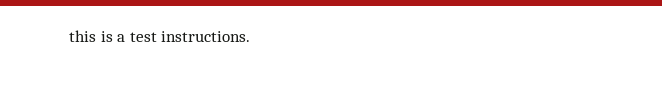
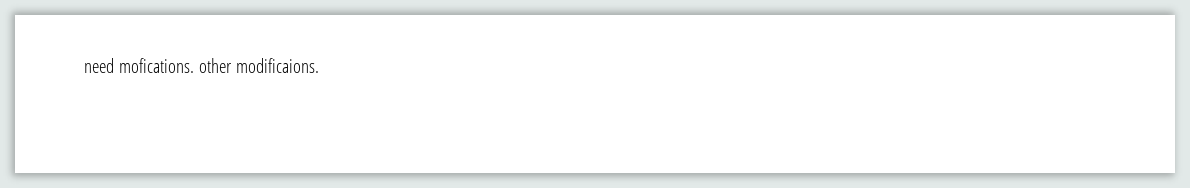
- this is a test instructions.
+ need mofications. other modificaions.

